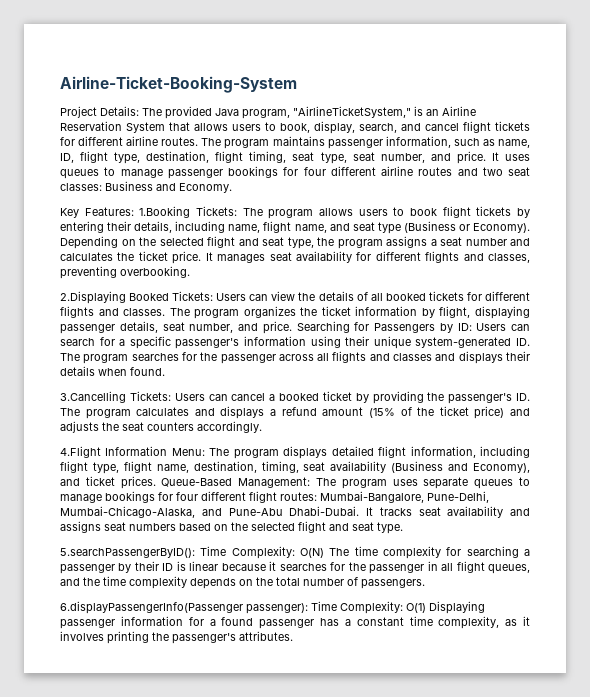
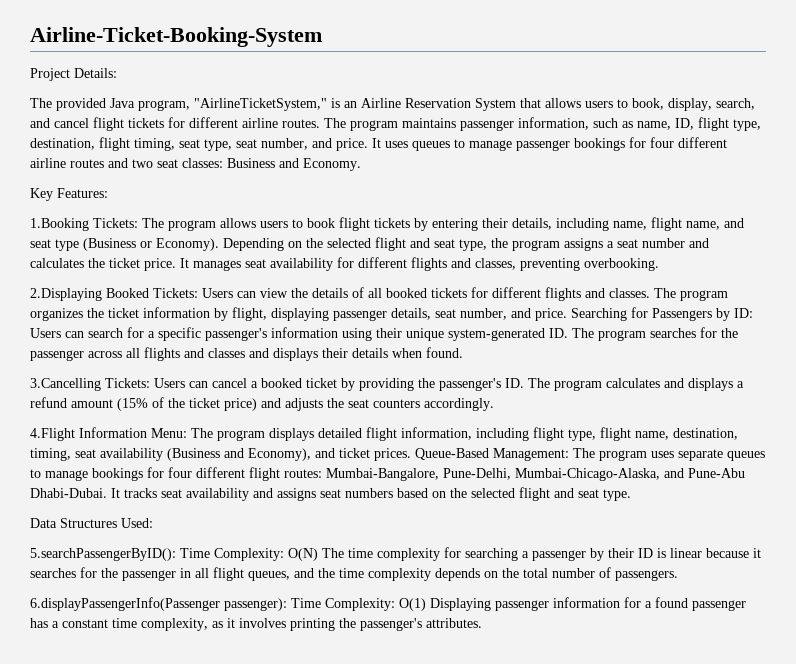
- Project Details: The provided Java program, "AirlineTicketSystem," is an Airline Reservation System that allows users to book, display, search, and cancel flight tickets for different airline routes.
+ Project Details:
+ The provided Java program, "AirlineTicketSystem," is an Airline Reservation System that allows users to book, display, search, and cancel flight tickets for different airline routes.
- Key Features: 1.Booking Tickets: The program allows users to book flight tickets by entering their details, including name, flight name, and seat type (Business or Economy).
+ Key Features:
+ 1.Booking Tickets: The program allows users to book flight tickets by entering their details, including name, flight name, and seat type (Business or Economy).
+ Data Structures Used:

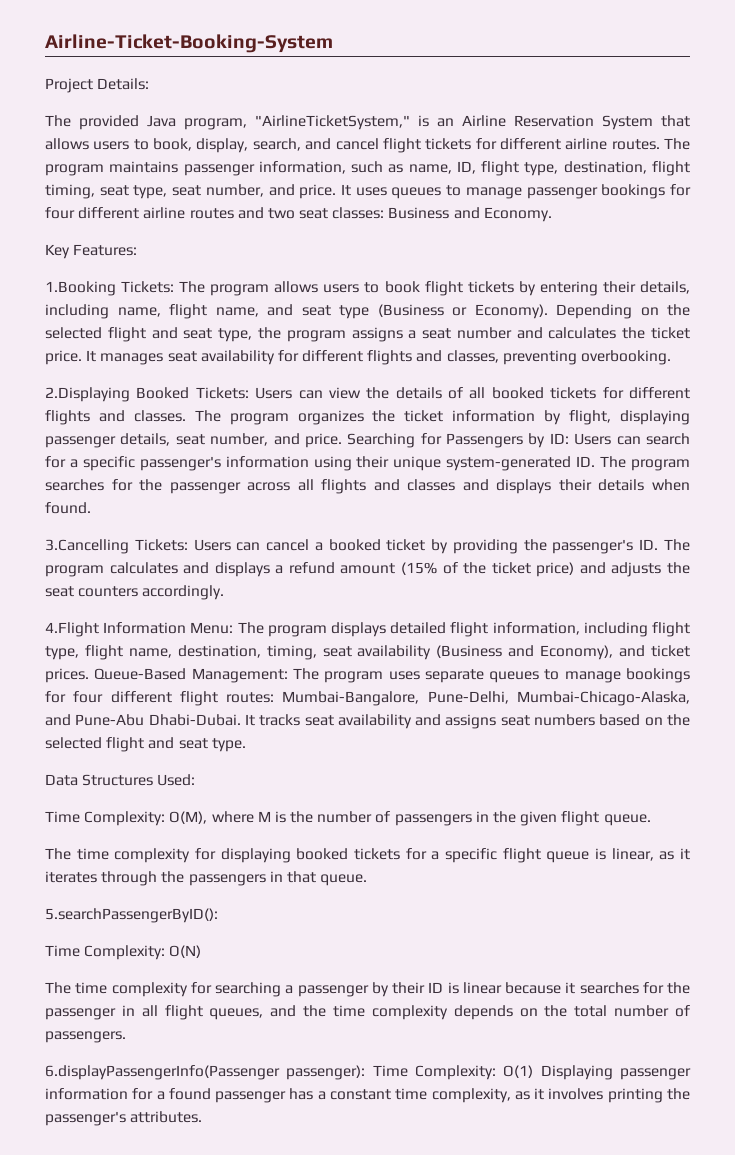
+ Time Complexity: O(M), where M is the number of passengers in the given flight queue.
+ The time complexity for displaying booked tickets for a specific flight queue is linear, as it iterates through the passengers in that queue.
- 5.searchPassengerByID(): Time Complexity: O(N) The time complexity for searching a passenger by their ID is linear because it searches for the passenger in all flight queues, and the time complexity depends on the total number of passengers.
+ 5.searchPassengerByID():
+ Time Complexity: O(N)
+ The time complexity for searching a passenger by their ID is linear because it searches for the passenger in all flight queues, and the time complexity depends on the total number of passengers.

